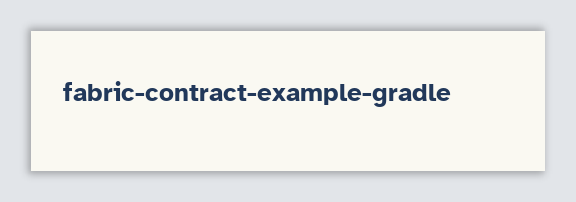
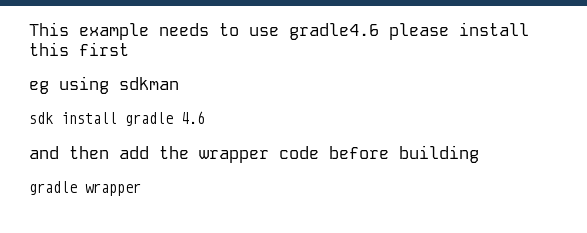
- fabric-contract-example-gradle
+ This example needs to use gradle4.6 please install this first
+ eg using sdkman
+ sdk install gradle 4.6
+ and then add the wrapper code before building
+ gradle wrapper

